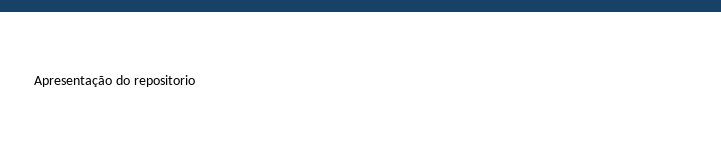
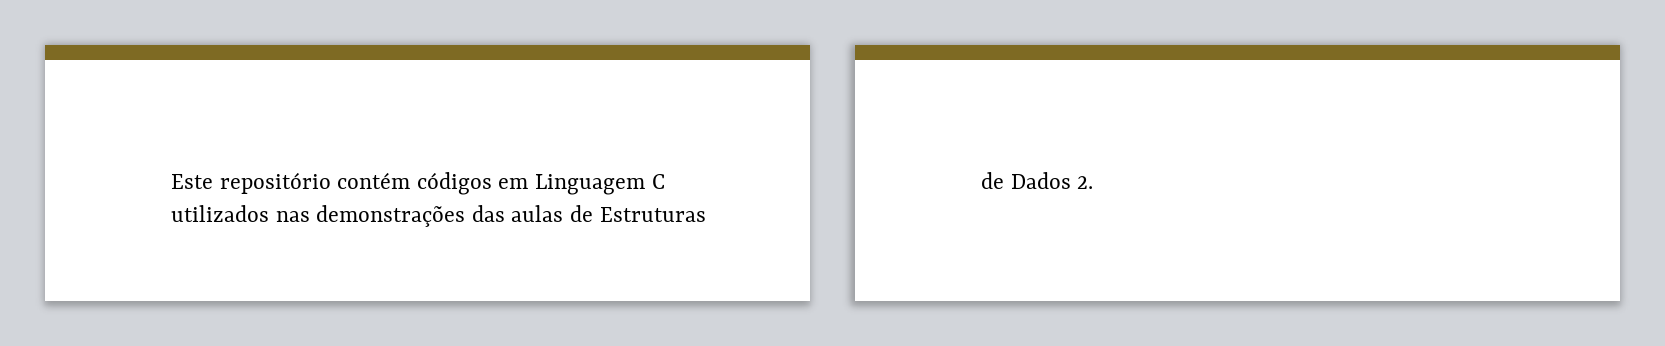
- Apresentação do repositorio
+ Este repositório contém códigos em Linguagem C utilizados nas demonstrações das aulas de Estruturas de Dados 2.

